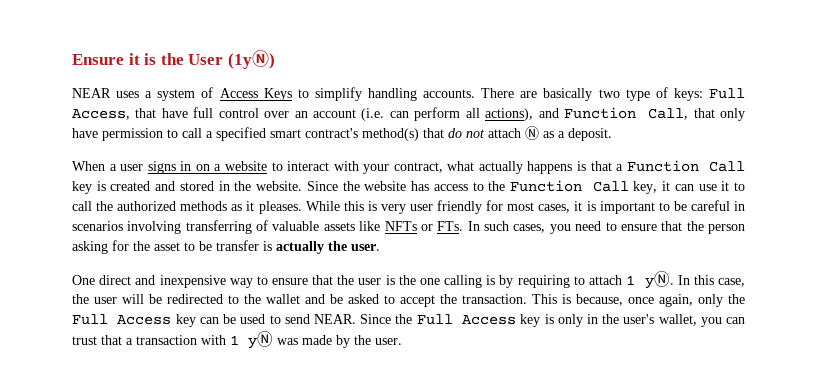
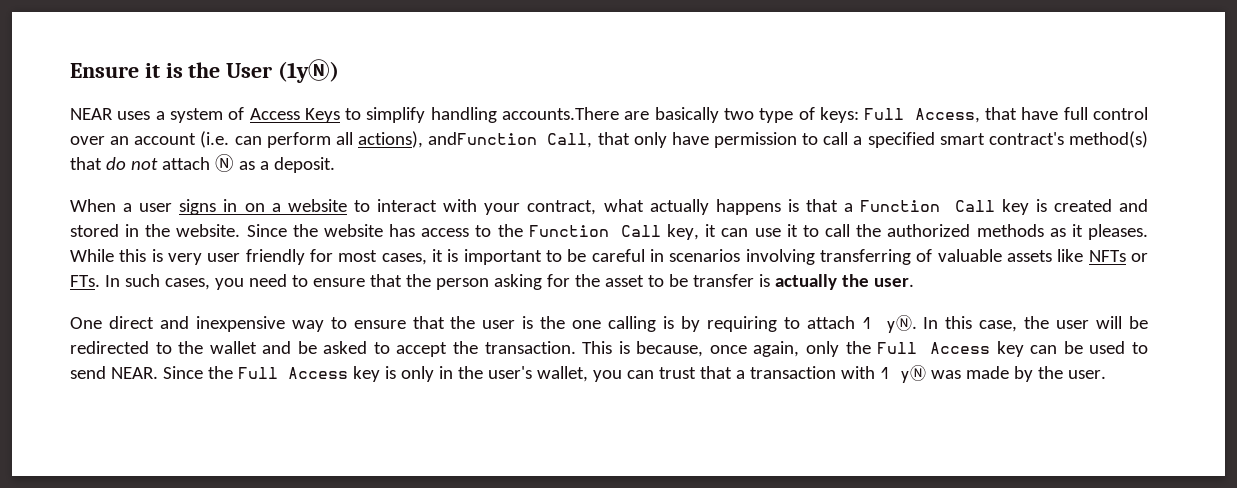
- NEAR uses a system of Access Keys to simplify handling accounts. There are basically two type of keys: Full Access, that have full control over an account (i.e. can perform all actions), and Function Call, that only have permission to call a specified smart contract's method(s) that do not attach Ⓝ as a deposit.
+ NEAR uses a system of Access Keys to simplify handling accounts.There are basically two type of keys: Full Access, that have full control over an account (i.e. can perform all actions), andFunction Call, that only have permission to call a specified smart contract's method(s) that do not attach Ⓝ as a deposit.

